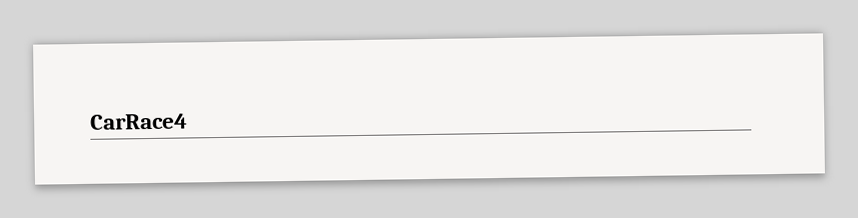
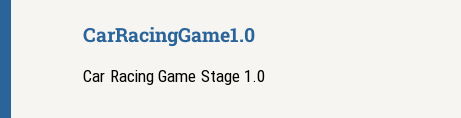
- CarRace4
+ CarRacingGame1.0
+ Car Racing Game Stage 1.0

